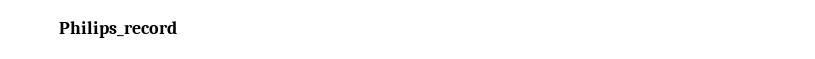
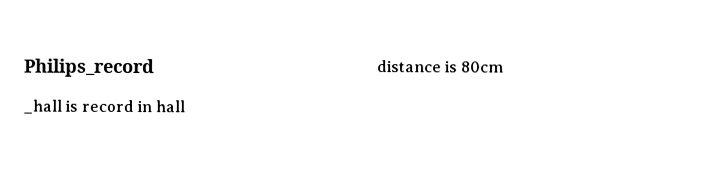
+ _hall is record in hall
+ distance is 80cm

